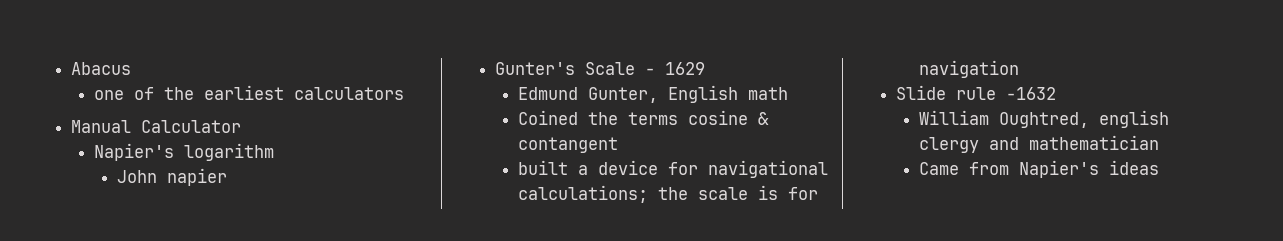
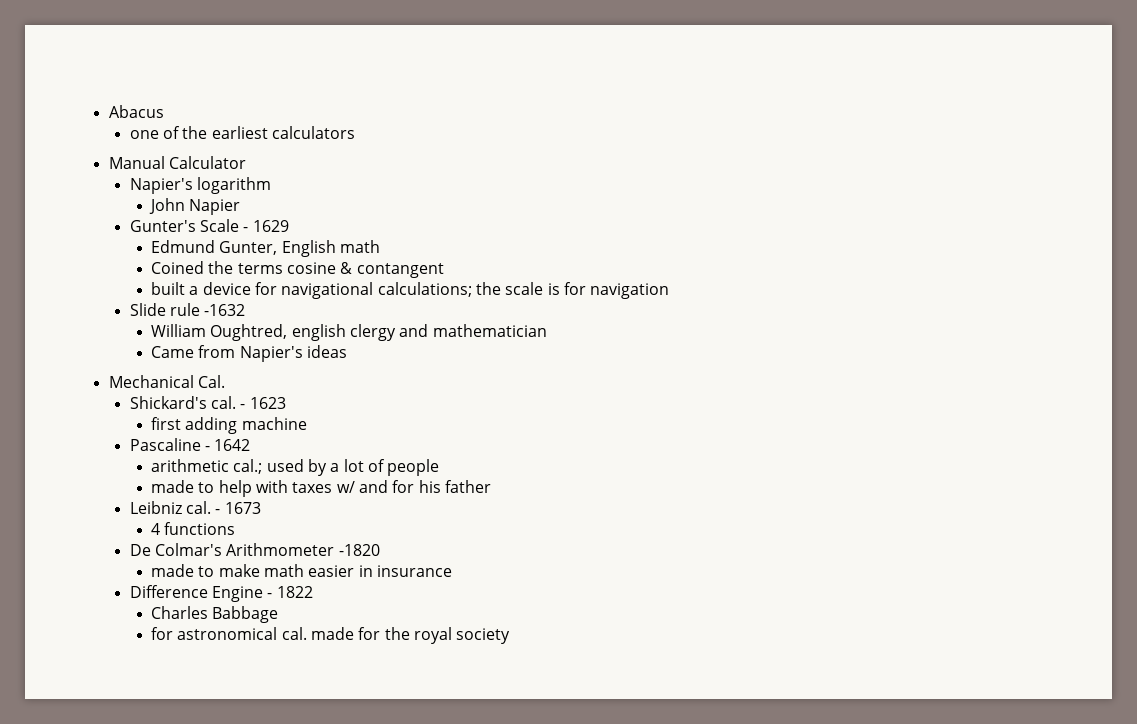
- John napier
+ John Napier
+ Mechanical Cal.
+ Shickard's cal. - 1623
+ first adding machine
+ Pascaline - 1642
+ arithmetic cal.; used by a lot of people
+ made to help with taxes w/ and for his father
+ Leibniz cal. - 1673
+ 4 functions
+ De Colmar's Arithmometer -1820
+ made to make math easier in insurance
+ Difference Engine - 1822
+ Charles Babbage
+ for astronomical cal. made for the royal society

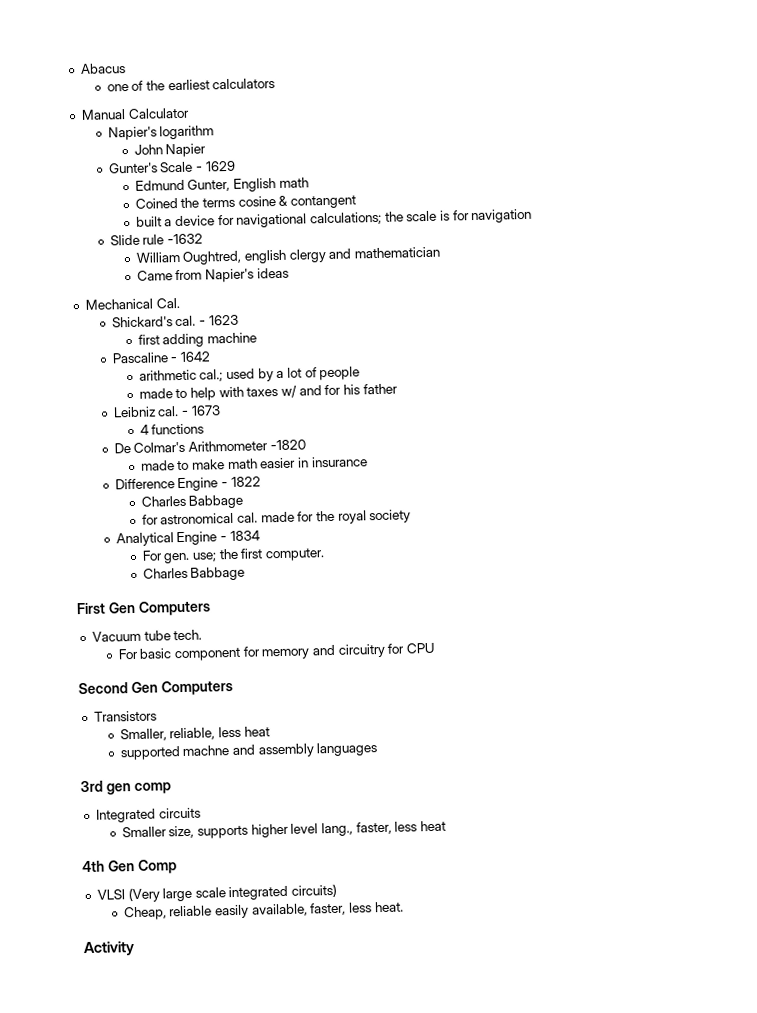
+ Analytical Engine - 1834
+ For gen. use; the first computer.
+ Charles Babbage
+ First Gen Computers
+ Vacuum tube tech.
+ For basic component for memory and circuitry for CPU
+ Second Gen Computers
+ Transistors
+ Smaller, reliable, less heat
+ supported machne and assembly languages
+ 3rd gen comp
+ Integrated circuits
+ Smaller size, supports higher level lang., faster, less heat
+ 4th Gen Comp
+ VLSI (Very large scale integrated circuits)
+ Cheap, reliable easily available, faster, less heat.
+ Activity

